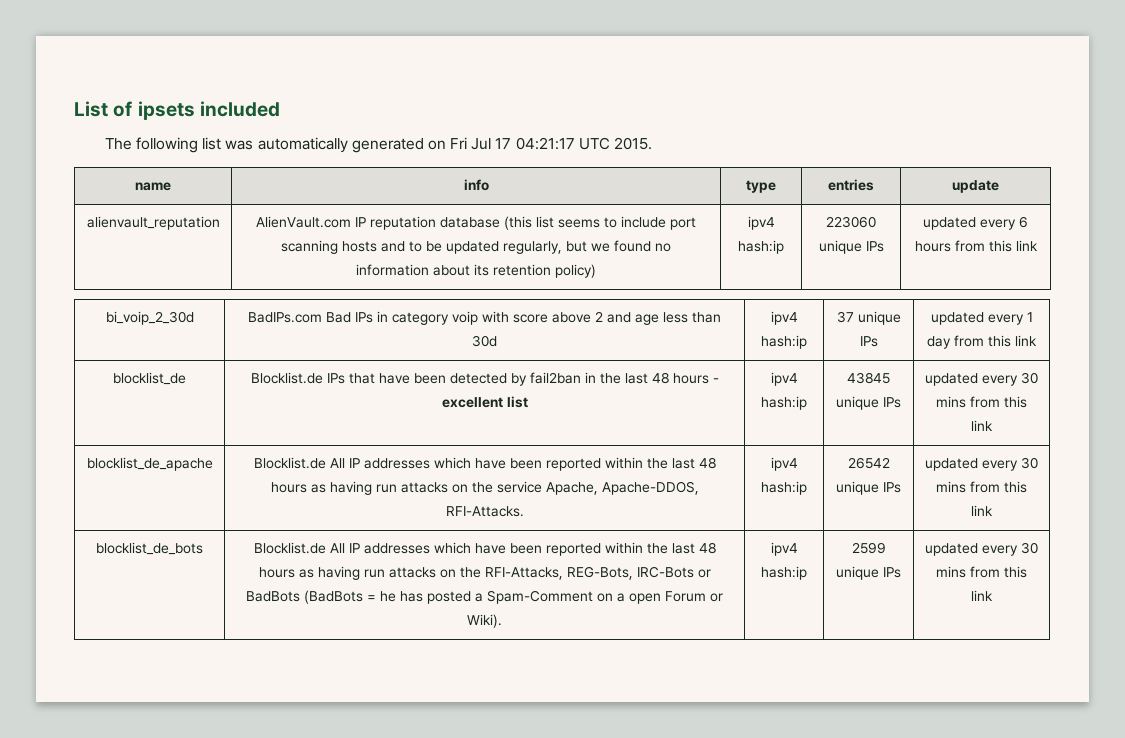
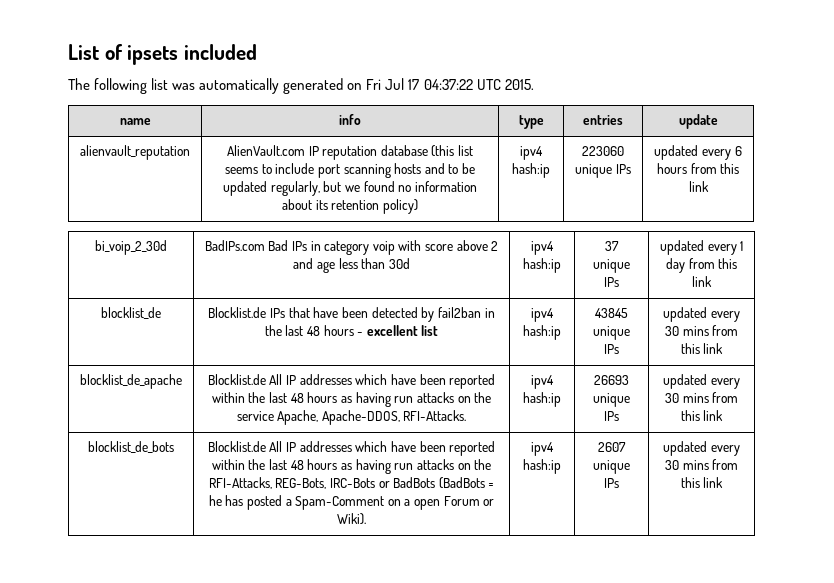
- The following list was automatically generated on Fri Jul 17 04:21:17 UTC 2015.
+ The following list was automatically generated on Fri Jul 17 04:37:22 UTC 2015.
- blocklist_de_apache | Blocklist.de All IP addresses which have been reported within the last 48 hours as having run attacks on the service Apache, Apache-DDOS, RFI-Attacks. | ipv4 hash:ip | 26542 unique IPs | updated every 30 mins from this link
+ blocklist_de_apache | Blocklist.de All IP addresses which have been reported within the last 48 hours as having run attacks on the service Apache, Apache-DDOS, RFI-Attacks. | ipv4 hash:ip | 26693 unique IPs | updated every 30 mins from this link
- 2599 unique IPs
+ 2607 unique IPs

